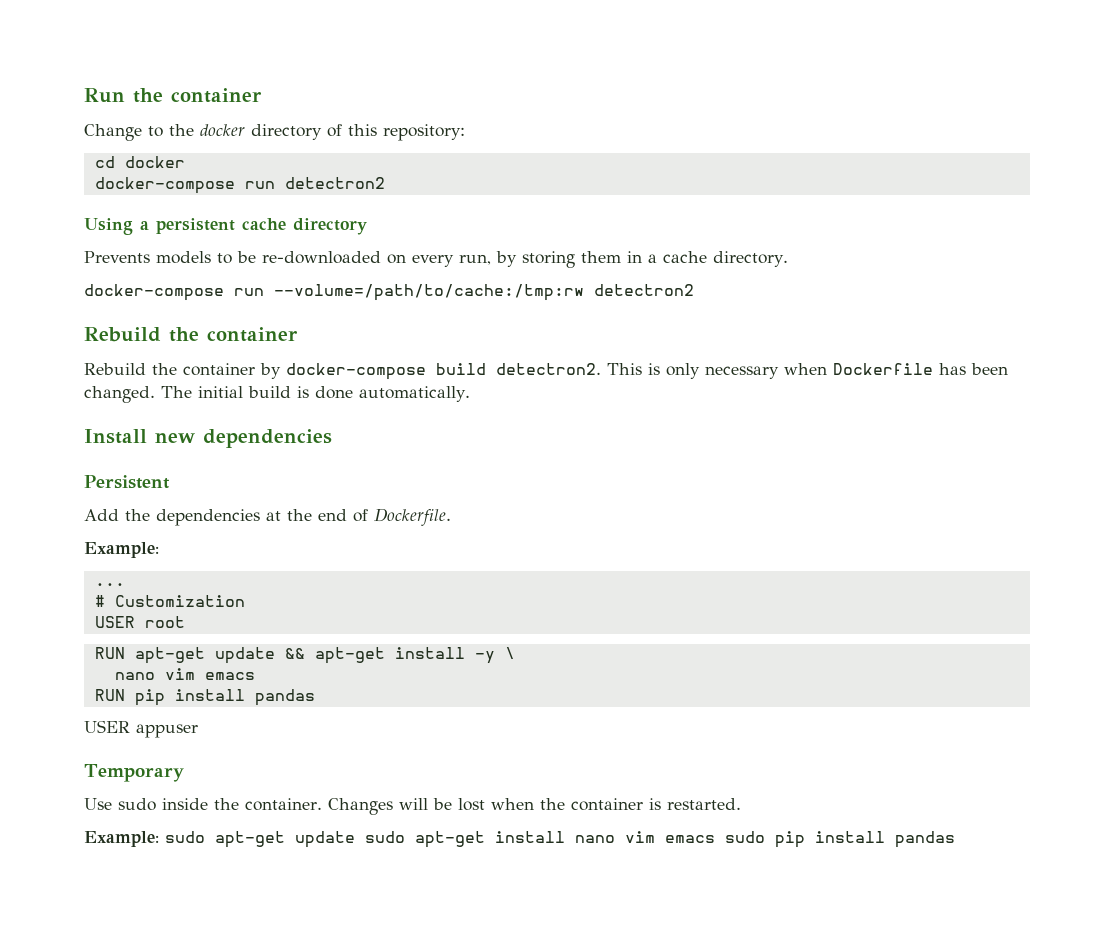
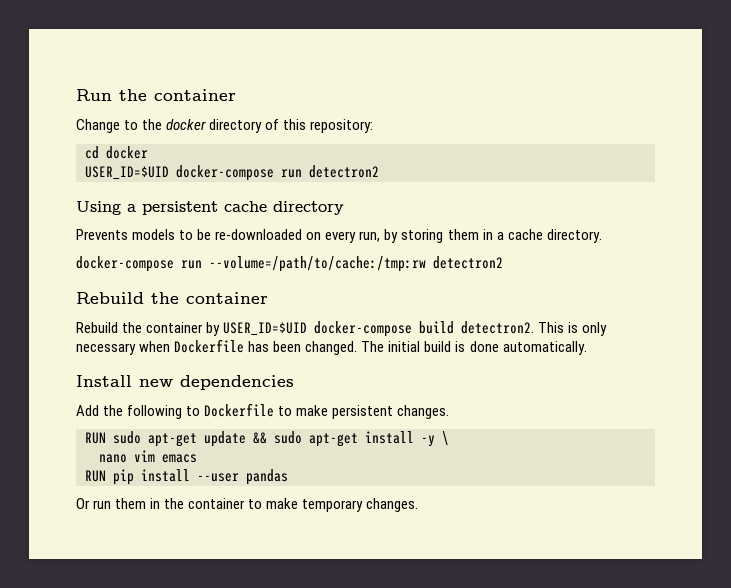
- docker-compose run detectron2
+ USER_ID=$UID docker-compose run detectron2
- Rebuild the container by docker-compose build detectron2.
+ Rebuild the container by USER_ID=$UID docker-compose build detectron2.
- Persistent
- Add the dependencies at the end of Dockerfile.
- Example:
- ...
- # Customization
- USER root
- RUN apt-get update && apt-get install -y \
+ Add the following to Dockerfile to make persistent changes.
+ RUN sudo apt-get update && sudo apt-get install -y \
- RUN pip install pandas
+ RUN pip install --user pandas
- USER appuser
- Temporary
- Use sudo inside the container. Changes will be lost when the container is restarted.
- Example: sudo apt-get update sudo apt-get install nano vim emacs sudo pip install pandas
+ Or run them in the container to make temporary changes.

